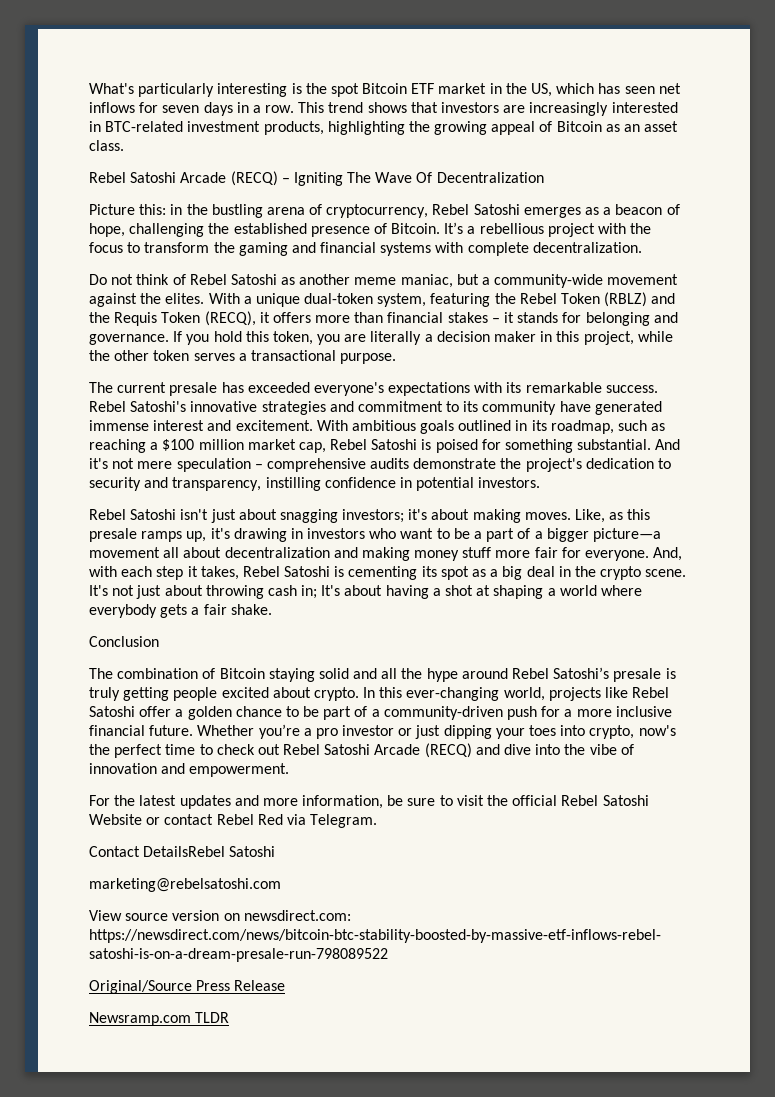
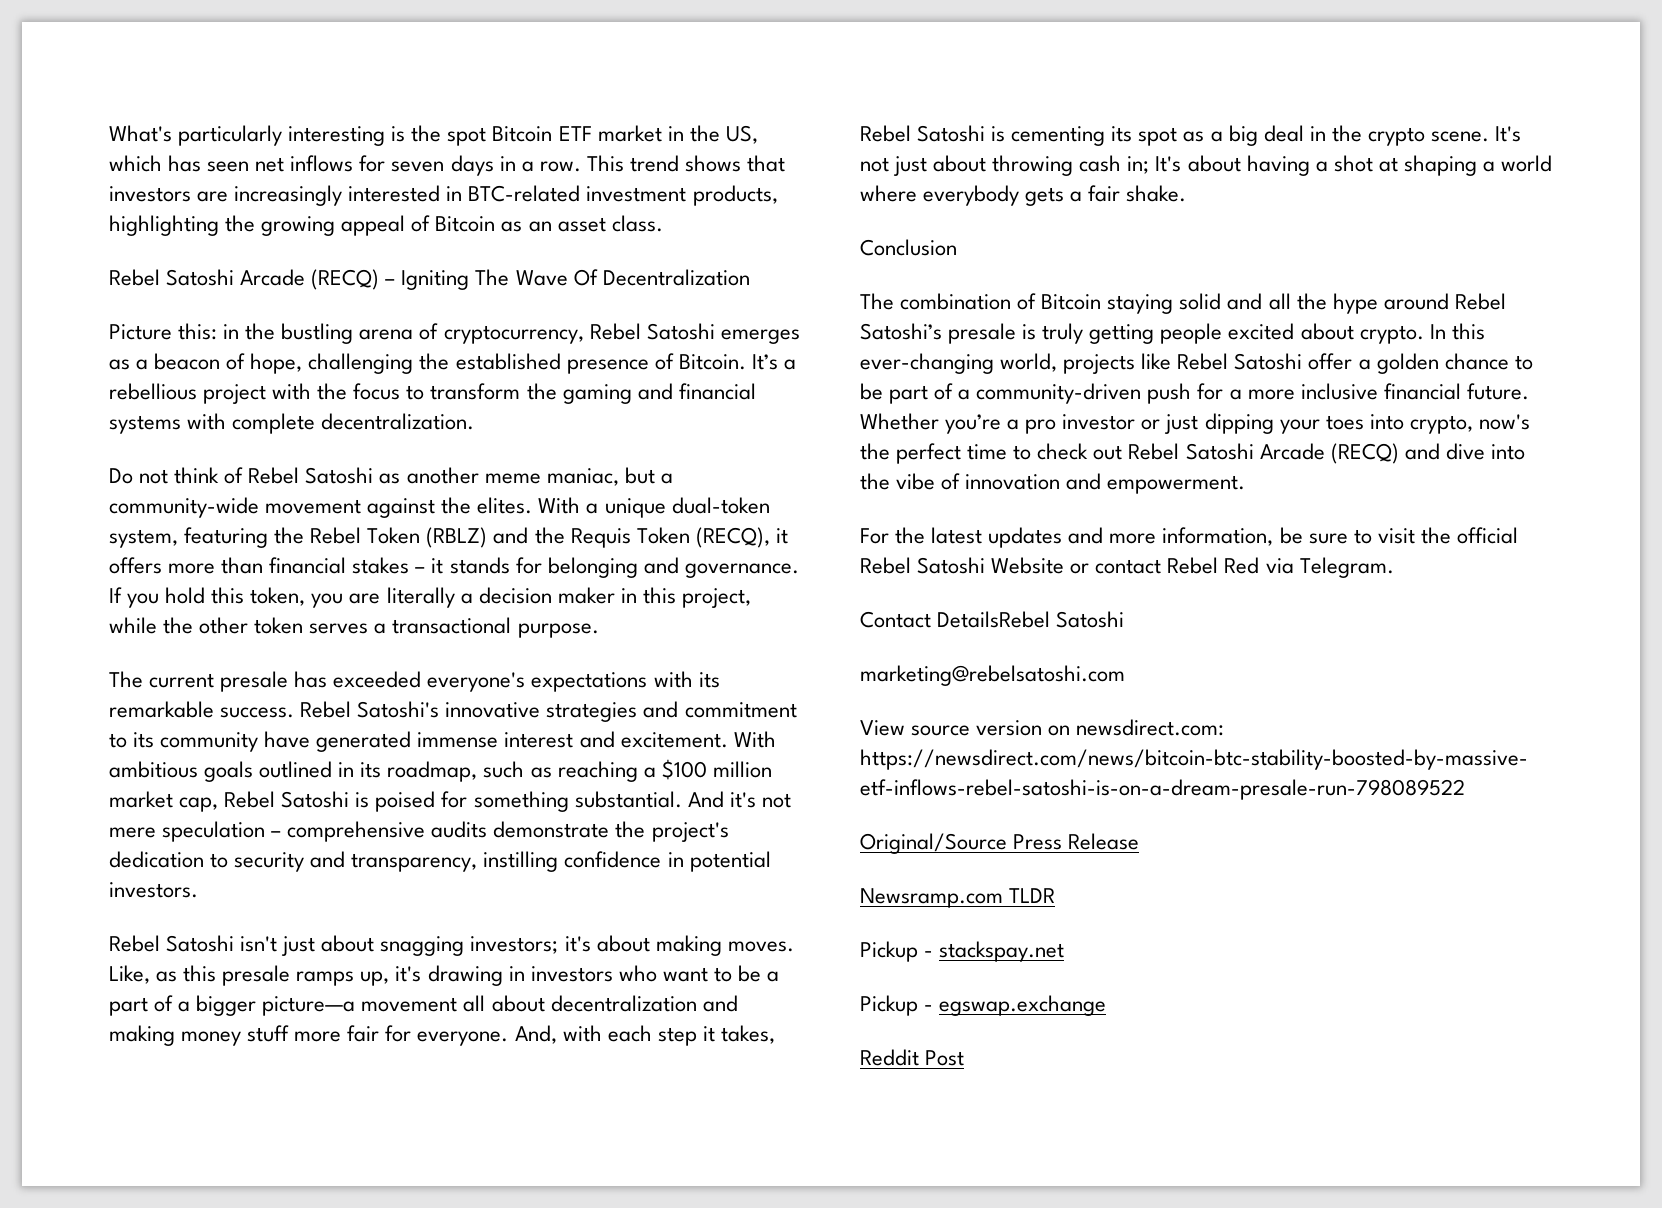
+ Pickup - stackspay.net
+ Pickup - egswap.exchange
+ Reddit Post

